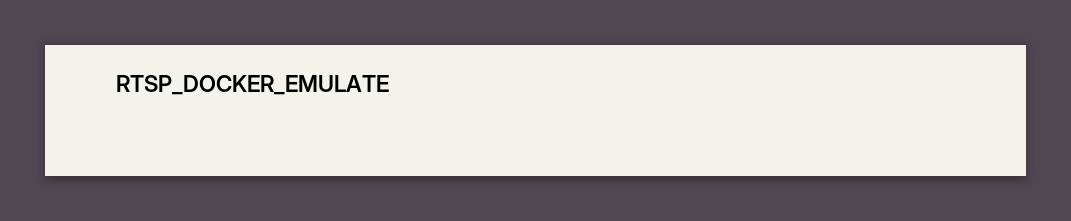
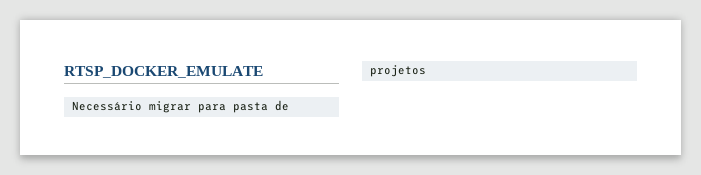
+ Necessário migrar para pasta de projetos

